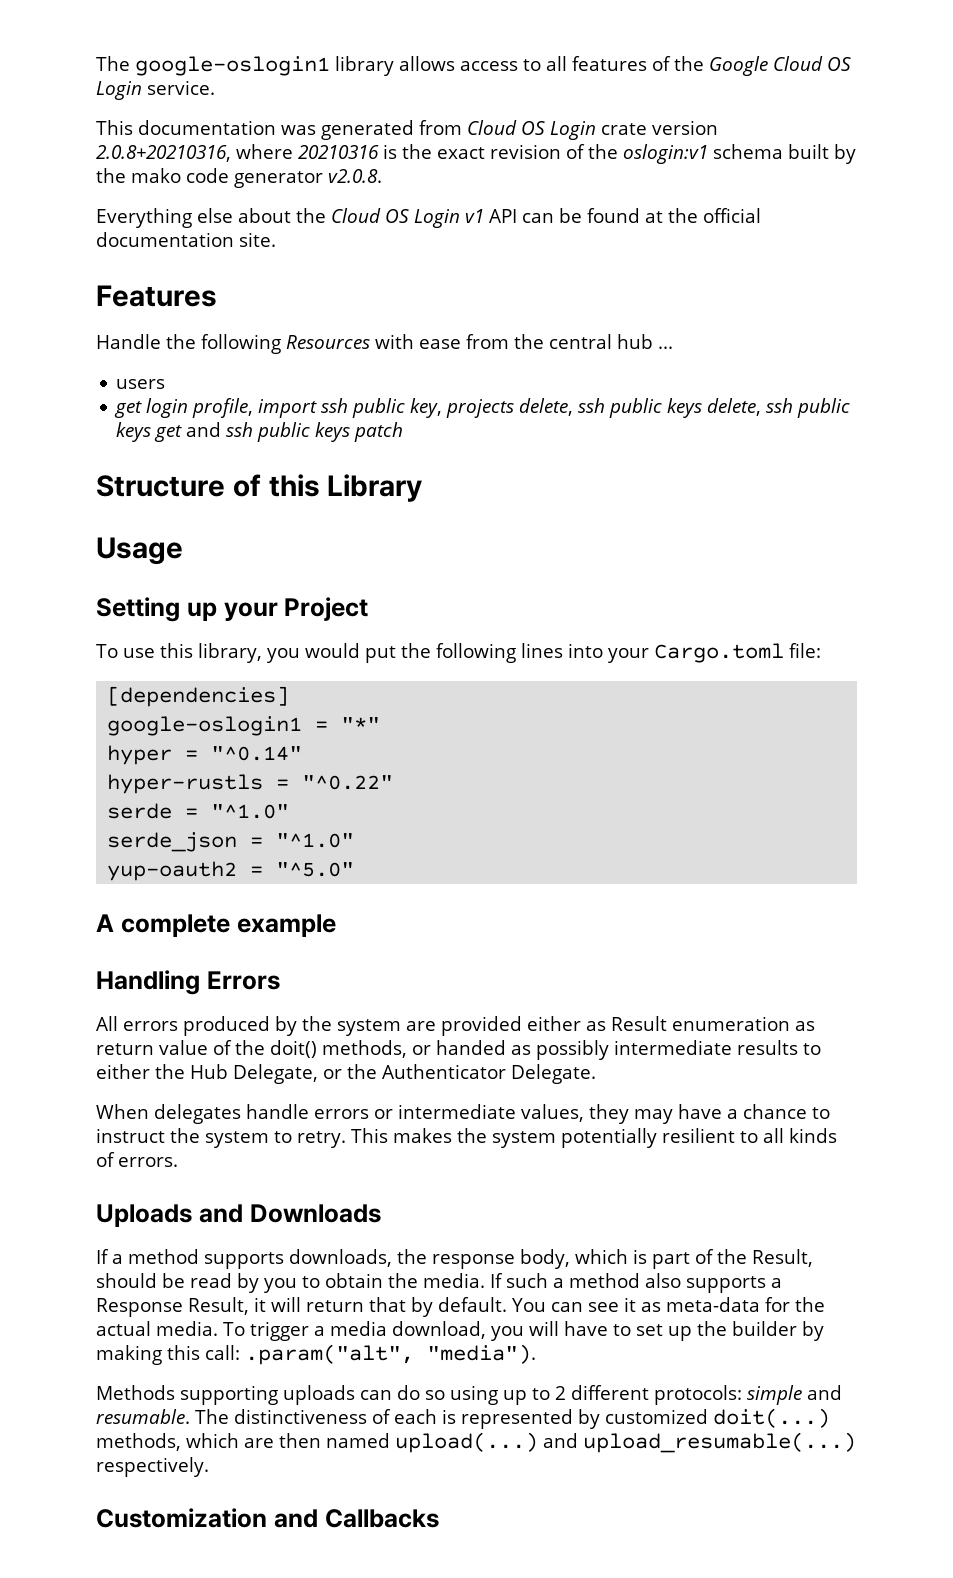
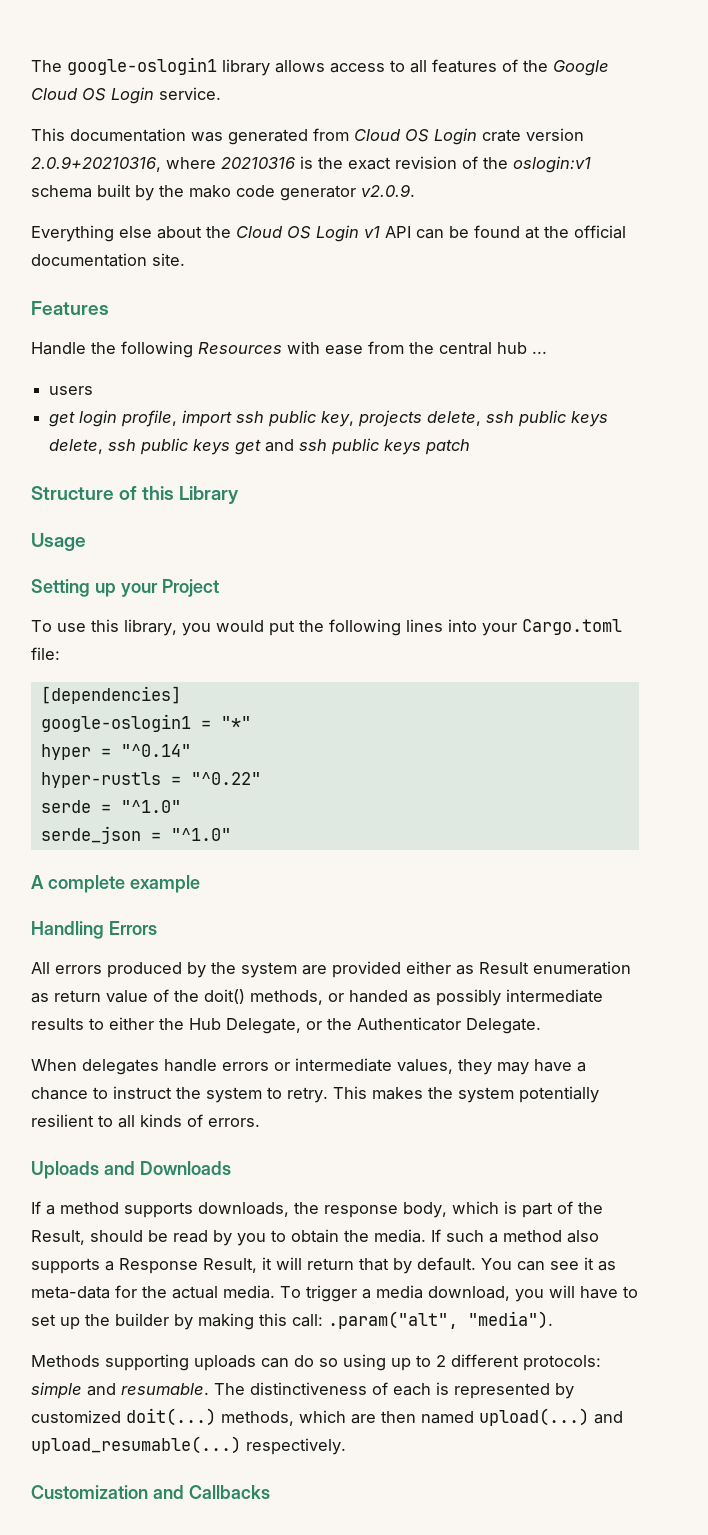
- This documentation was generated from Cloud OS Login crate version 2.0.8+20210316, where 20210316 is the exact revision of the oslogin:v1 schema built by the mako code generator v2.0.8.
+ This documentation was generated from Cloud OS Login crate version 2.0.9+20210316, where 20210316 is the exact revision of the oslogin:v1 schema built by the mako code generator v2.0.9.
- yup-oauth2 = "^5.0"

